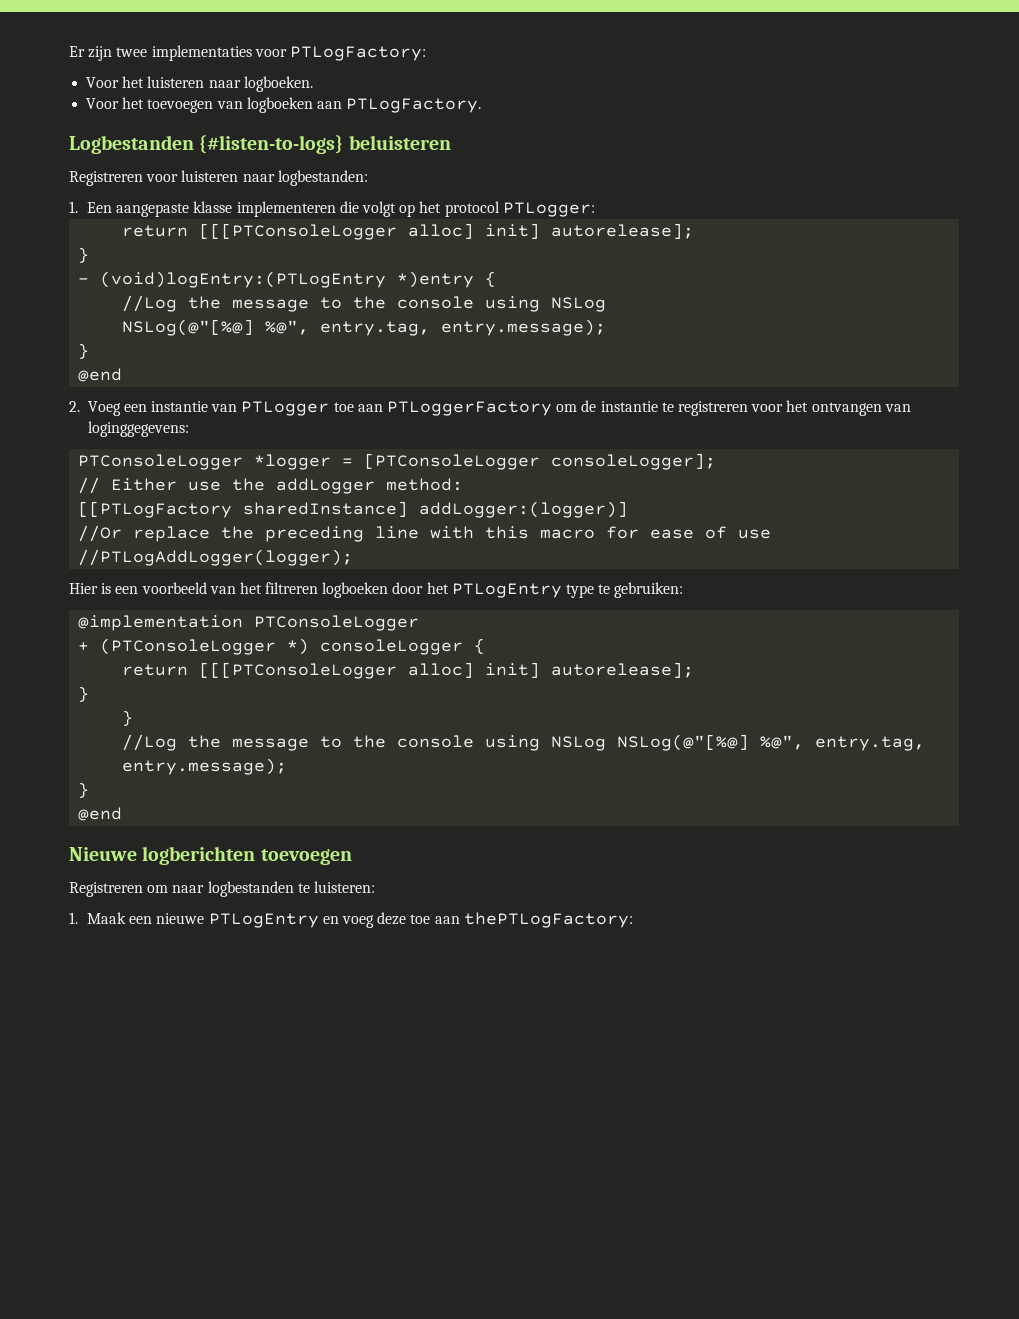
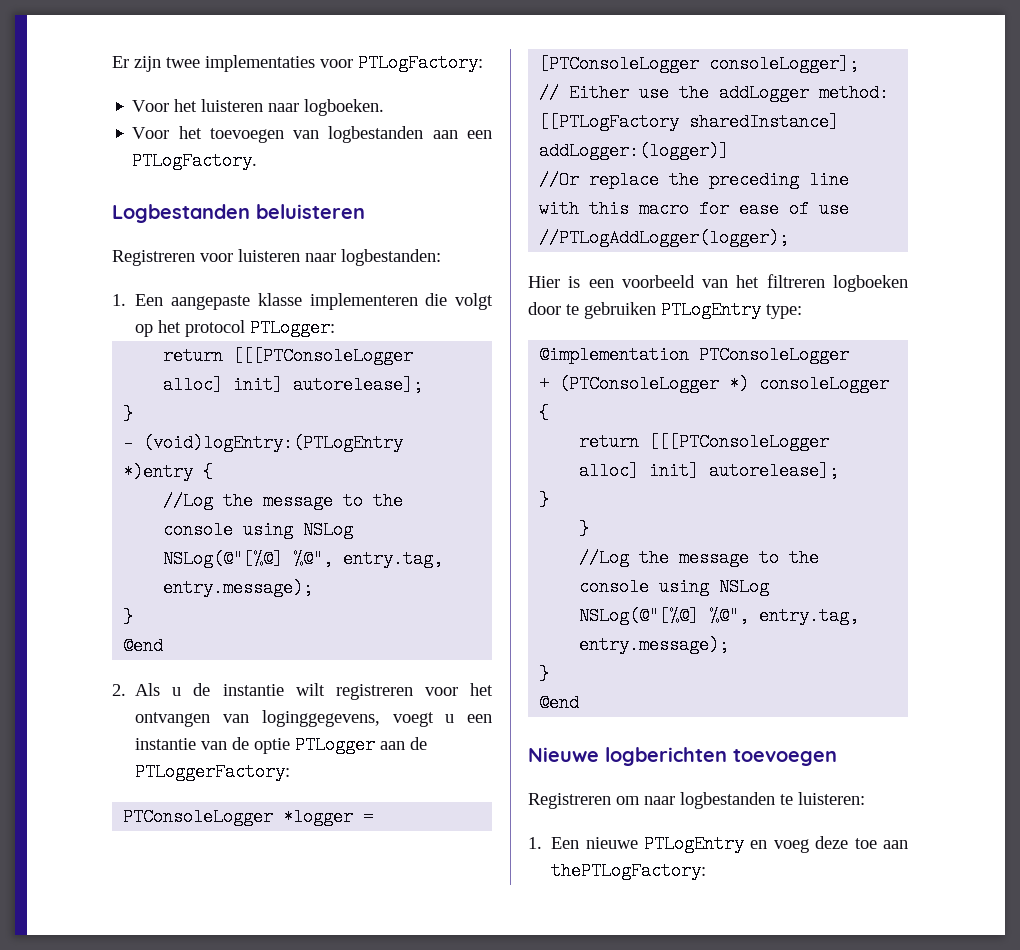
- Voor het toevoegen van logboeken aan PTLogFactory.
+ Voor het toevoegen van logbestanden aan een PTLogFactory.
- Logbestanden {#listen-to-logs} beluisteren
+ Logbestanden beluisteren
- 2. Voeg een instantie van PTLogger toe aan PTLoggerFactory om de instantie te registreren voor het ontvangen van loginggegevens:
+ 2. Als u de instantie wilt registreren voor het ontvangen van loginggegevens, voegt u een instantie van de optie PTLogger aan de PTLoggerFactory:
- Hier is een voorbeeld van het filtreren logboeken door het PTLogEntry type te gebruiken:
+ Hier is een voorbeeld van het filtreren logboeken door te gebruiken PTLogEntry type:
- 1. Maak een nieuwe PTLogEntry en voeg deze toe aan thePTLogFactory:
+ 1. Een nieuwe PTLogEntry en voeg deze toe aan thePTLogFactory:

